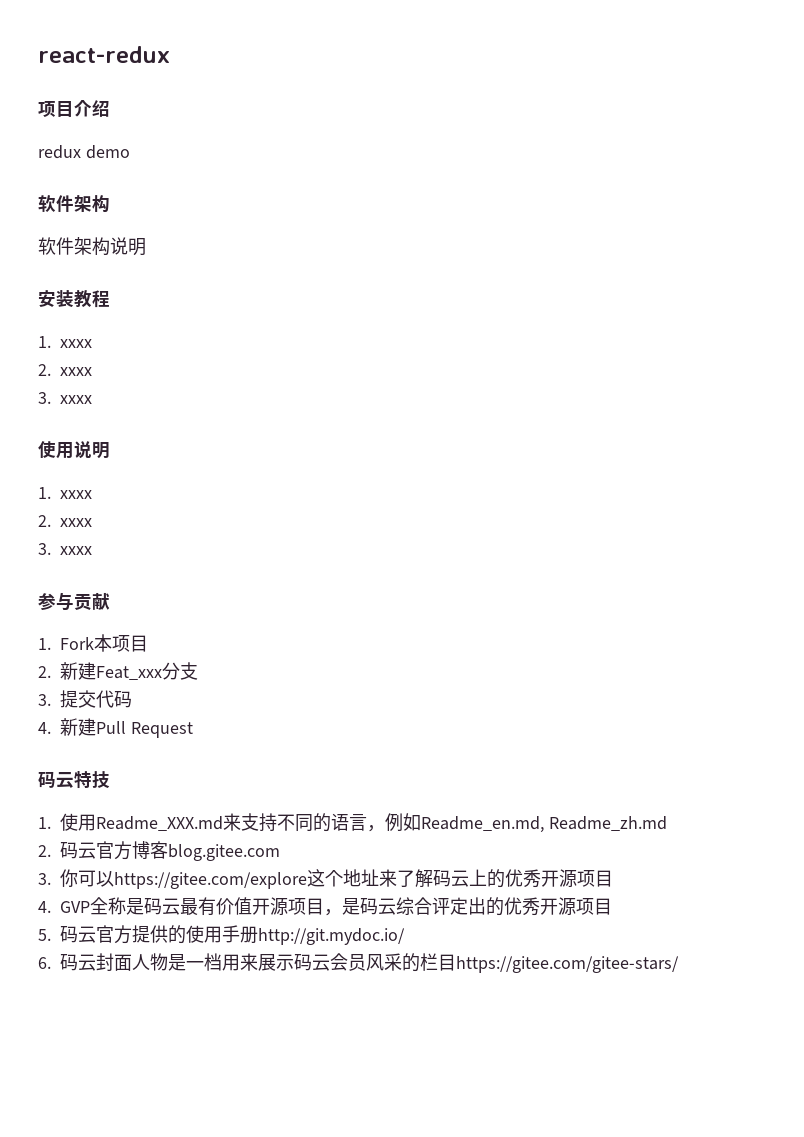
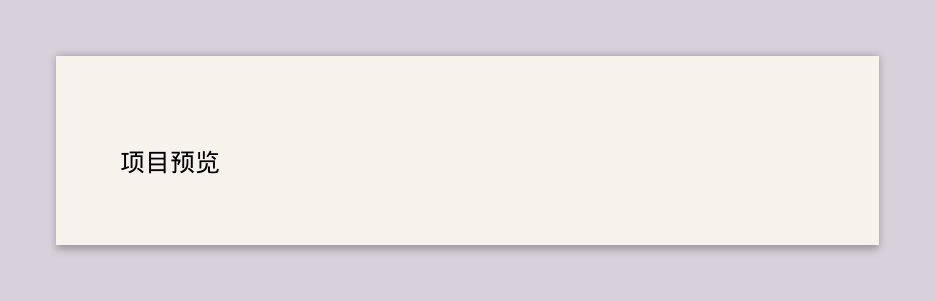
- react-redux
- 项目介绍
- redux demo
- 软件架构
- 软件架构说明
- 安装教程
- 1. xxxx
- 2. xxxx
- 3. xxxx
- 使用说明
- 1. xxxx
- 2. xxxx
- 3. xxxx
- 参与贡献
- 1. Fork本项目
- 2.新建Feat_xxx分支
- 3.提交代码
- 4.新建Pull Request
- 码云特技
- 1.使用Readme_XXX.md来支持不同的语言，例如Readme_en.md, Readme_zh.md
- 2.码云官方博客blog.gitee.com
- 3.你可以https://gitee.com/explore这个地址来了解码云上的优秀开源项目
- 4. GVP全称是码云最有价值开源项目，是码云综合评定出的优秀开源项目
- 5.码云官方提供的使用手册http://git.mydoc.io/
- 6.码云封面人物是一档用来展示码云会员风采的栏目https://gitee.com/gitee-stars/
+ 项目预览

